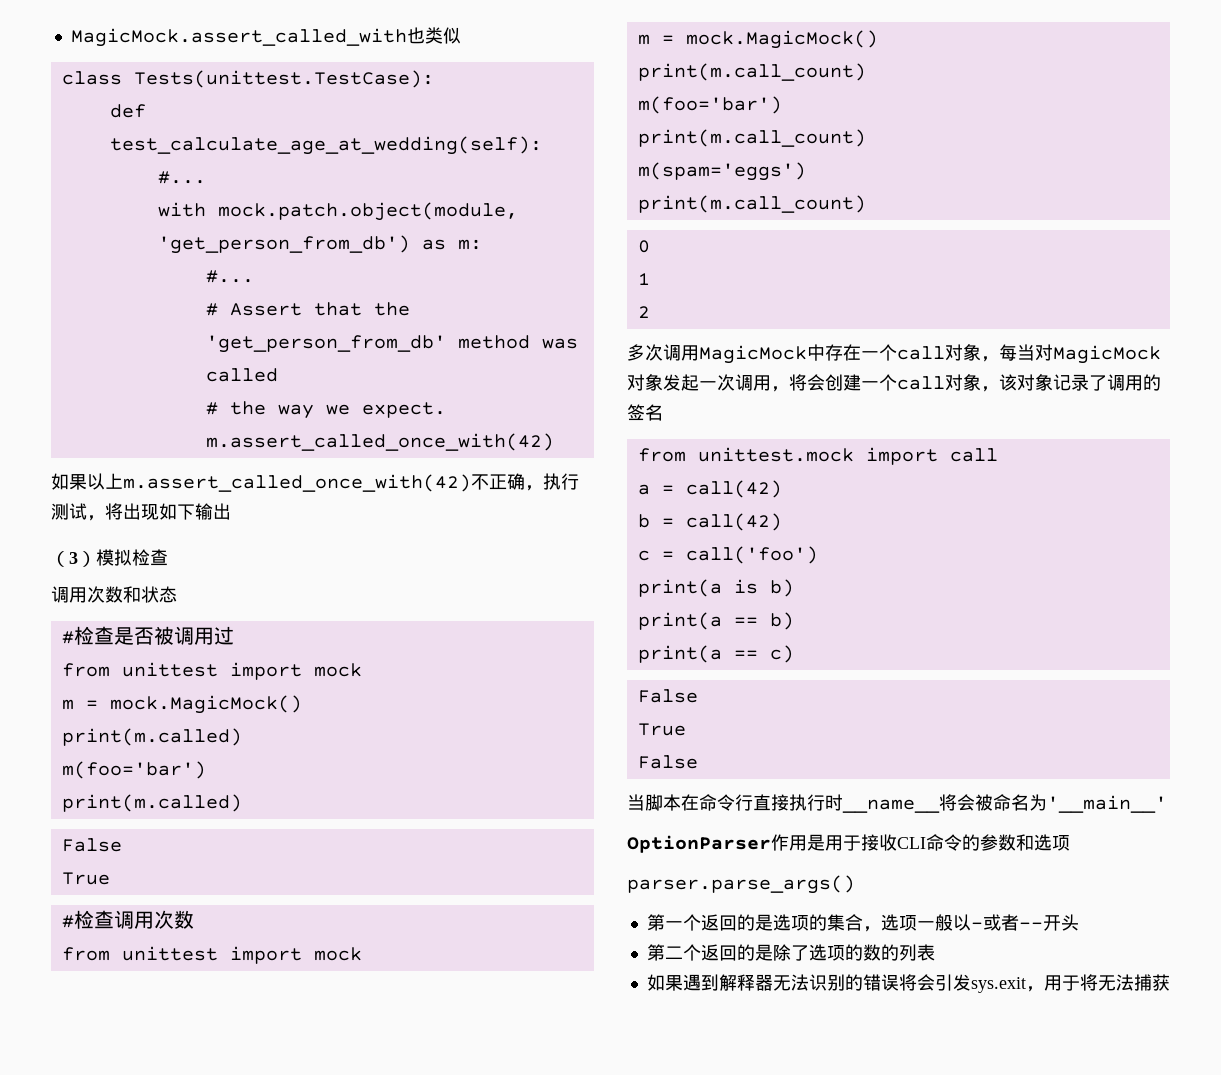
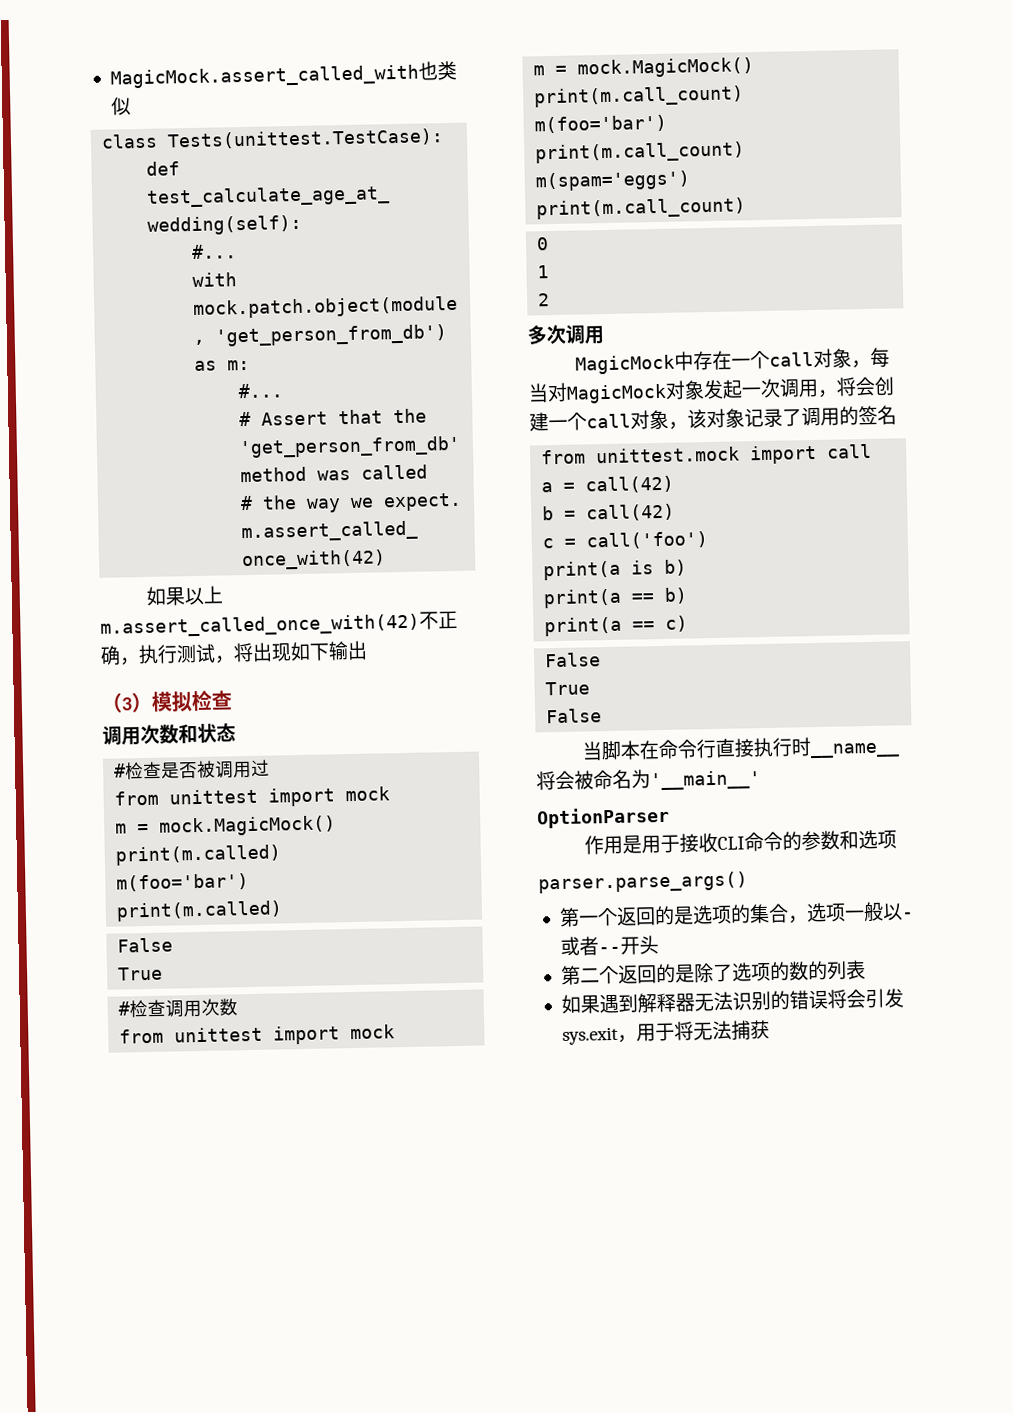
- 多次调用MagicMock中存在一个call对象，每当对MagicMock对象发起一次调用，将会创建一个call对象，该对象记录了调用的签名
+ 多次调用
+ MagicMock中存在一个call对象，每当对MagicMock对象发起一次调用，将会创建一个call对象，该对象记录了调用的签名
- OptionParser作用是用于接收CLI命令的参数和选项
+ OptionParser
+ 作用是用于接收CLI命令的参数和选项

